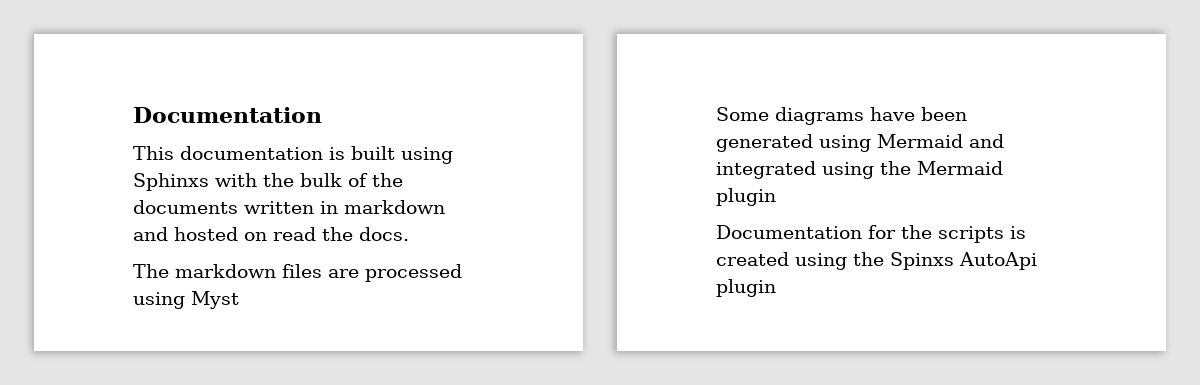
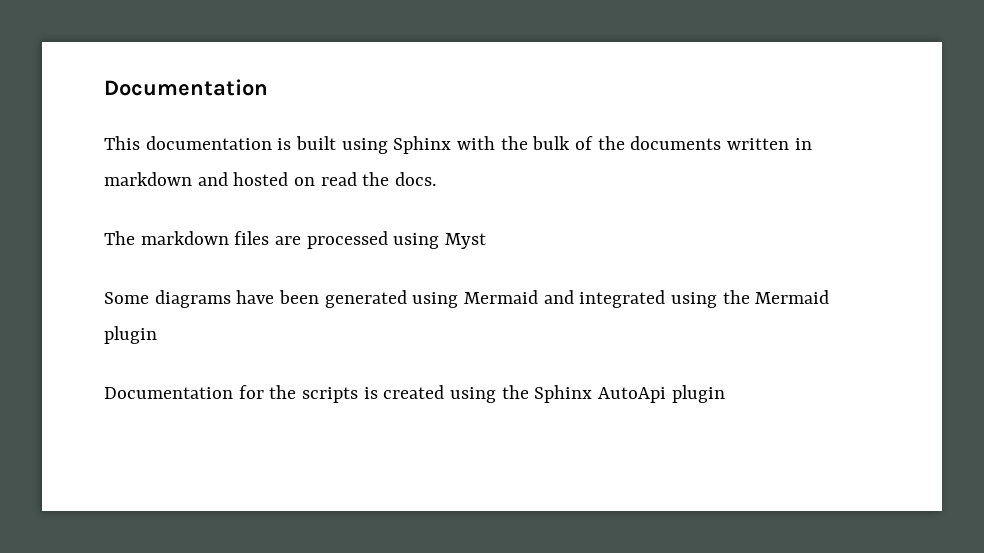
- This documentation is built using Sphinxs with the bulk of the documents written in markdown and hosted on read the docs.
+ This documentation is built using Sphinx with the bulk of the documents written in markdown and hosted on read the docs.
- Documentation for the scripts is created using the Spinxs AutoApi plugin
+ Documentation for the scripts is created using the Sphinx AutoApi plugin

